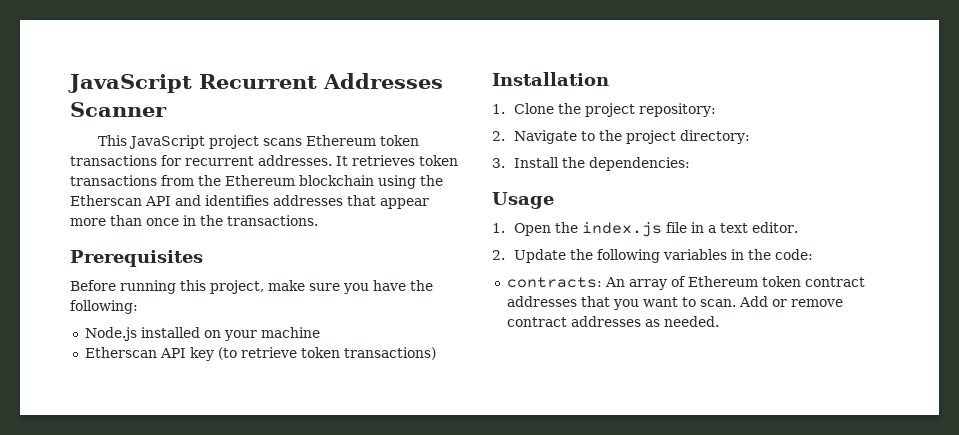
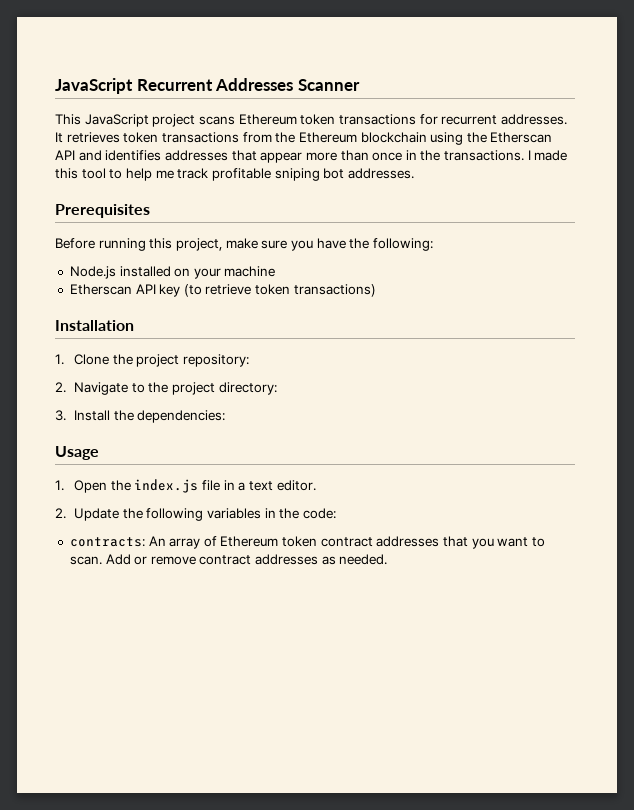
+ I made this tool to help me track profitable sniping bot addresses.

